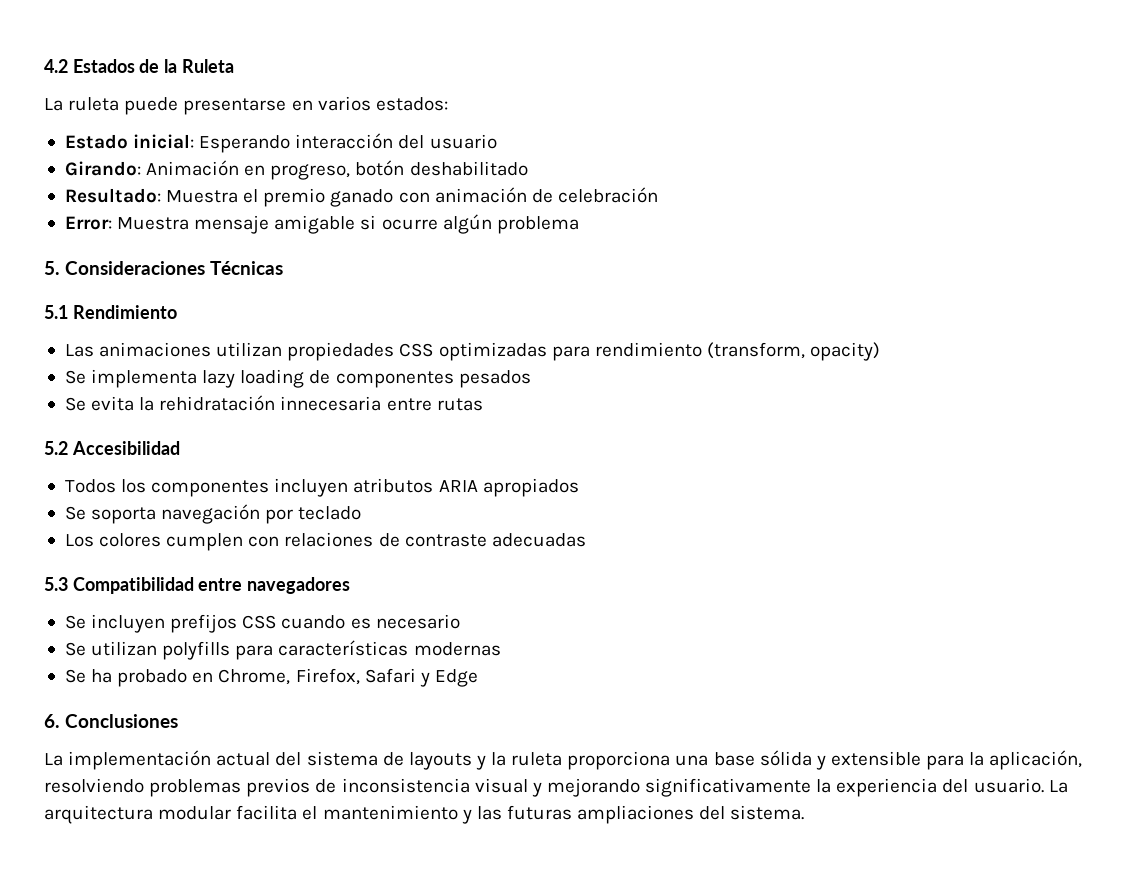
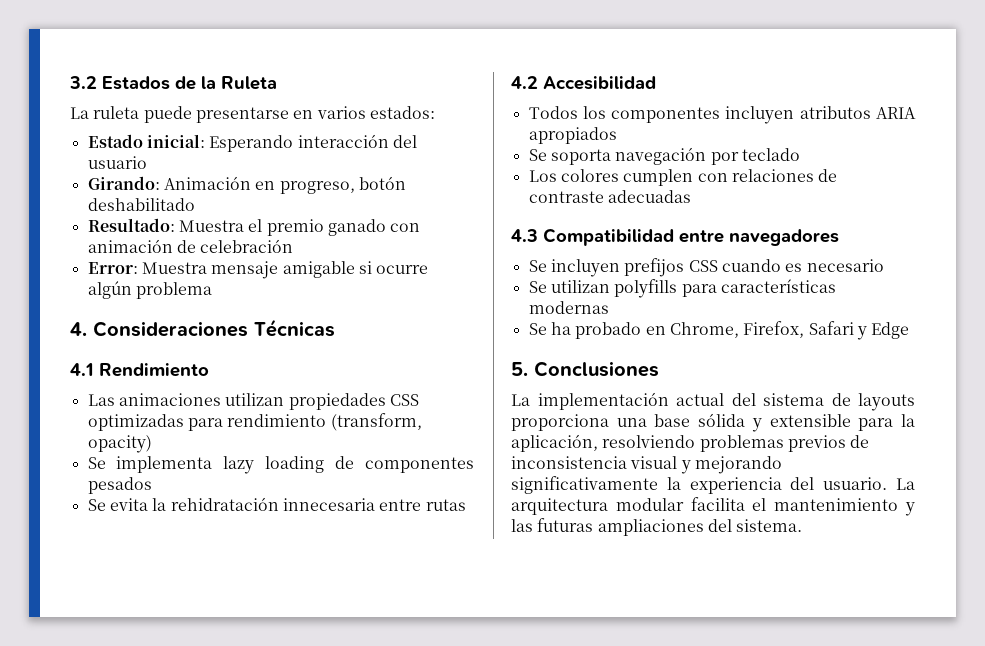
- 4.2 Estados de la Ruleta
+ 3.2 Estados de la Ruleta
- 5. Consideraciones Técnicas
+ 4. Consideraciones Técnicas
- 5.1 Rendimiento
+ 4.1 Rendimiento
- 5.2 Accesibilidad
+ 4.2 Accesibilidad
- 5.3 Compatibilidad entre navegadores
+ 4.3 Compatibilidad entre navegadores
- 6. Conclusiones
+ 5. Conclusiones
- La implementación actual del sistema de layouts y la ruleta proporciona una base sólida y extensible para la aplicación, resolviendo problemas previos de inconsistencia visual y mejorando significativamente la experiencia del usuario.
+ La implementación actual del sistema de layouts proporciona una base sólida y extensible para la aplicación, resolviendo problemas previos de inconsistencia visual y mejorando significativamente la experiencia del usuario.

